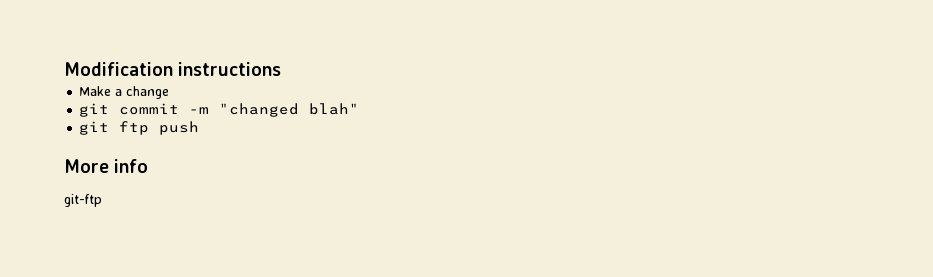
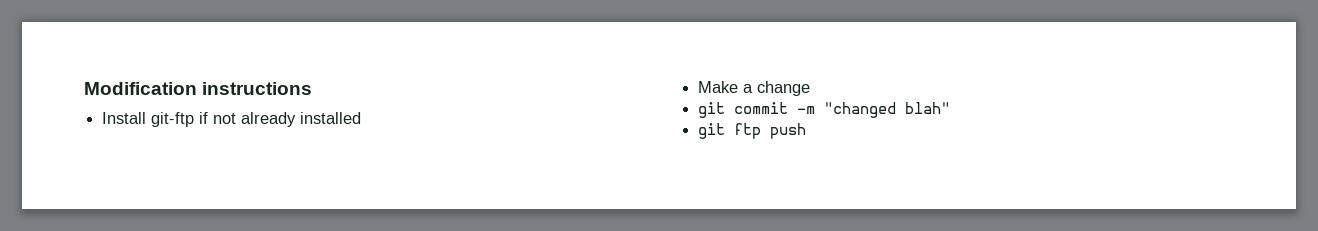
+ Install git-ftp if not already installed
- More info
- git-ftp

